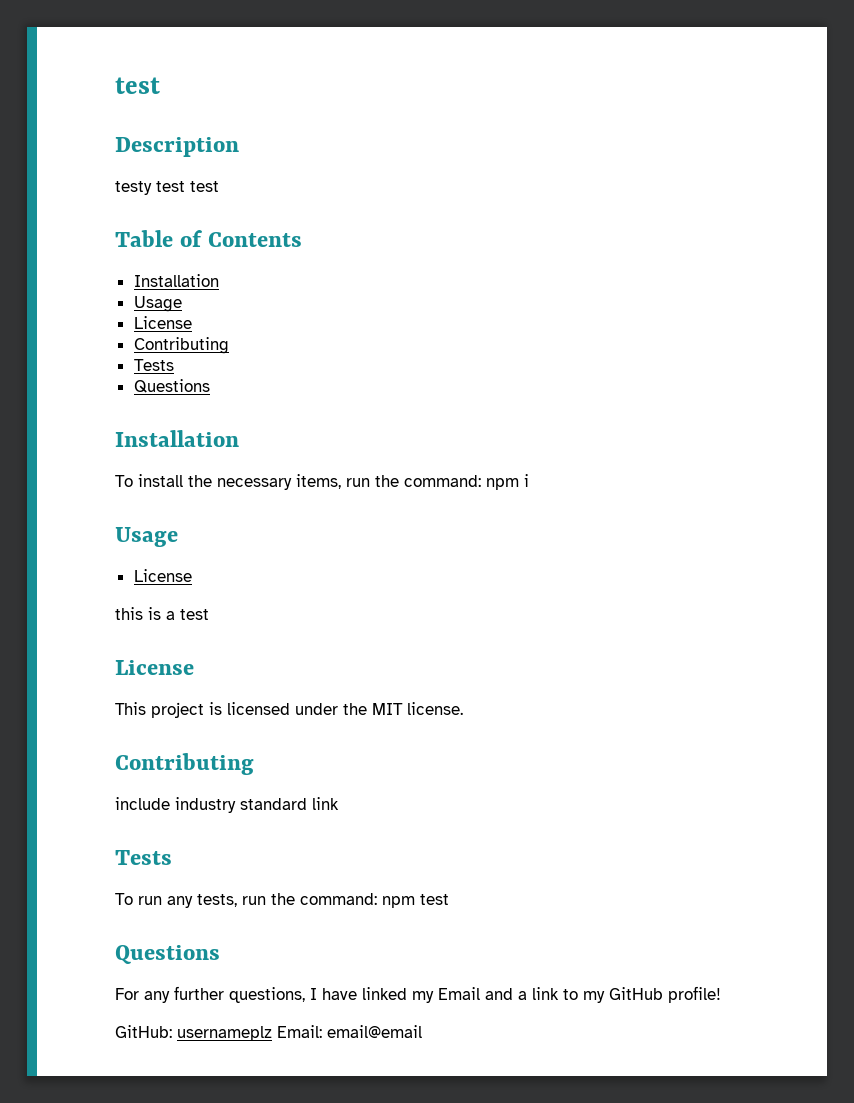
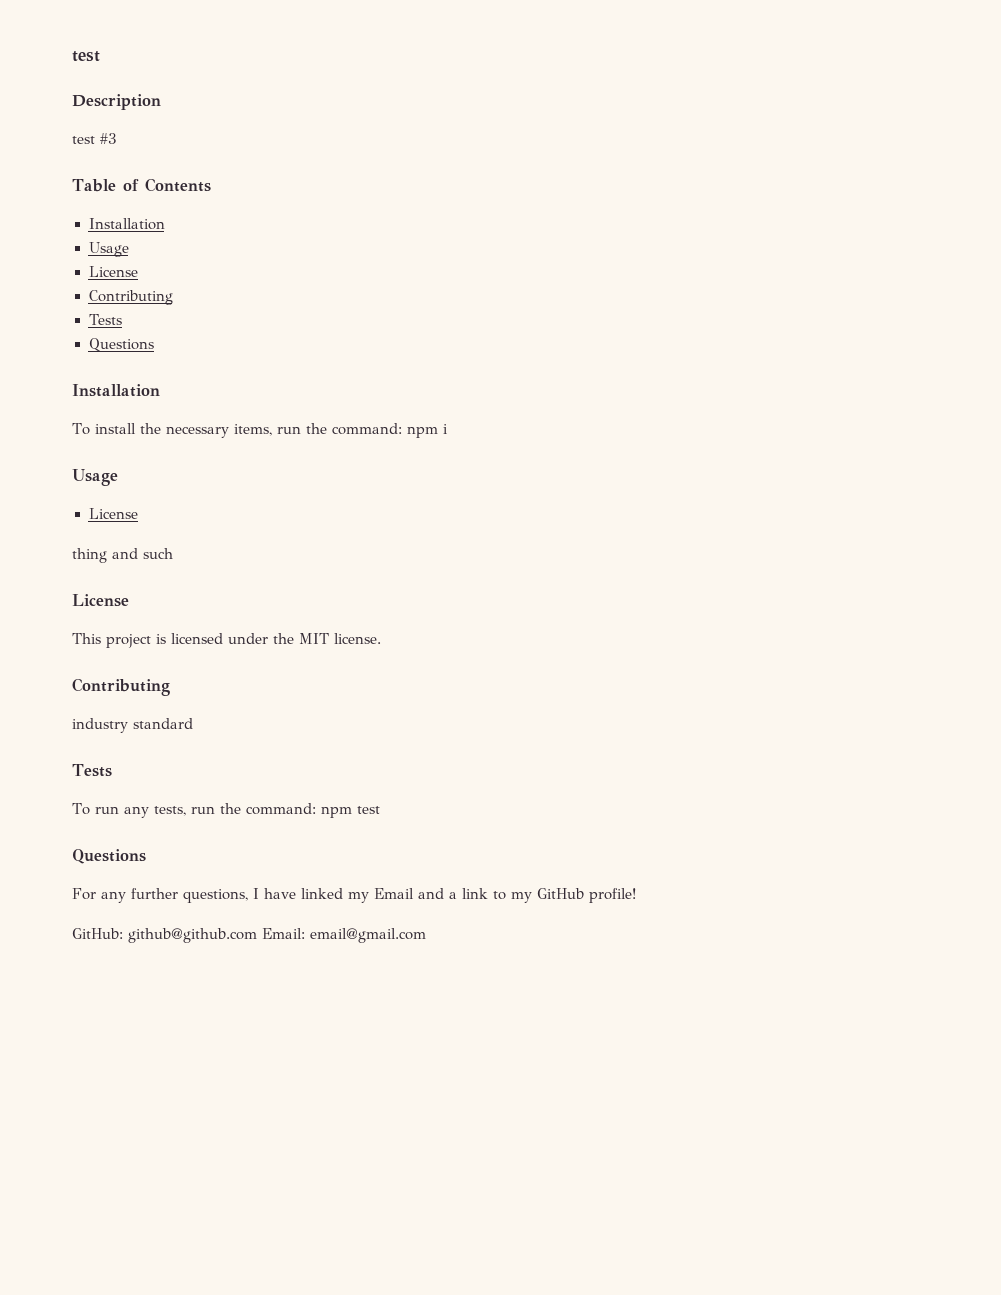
- testy test test
+ test #3
- this is a test
+ thing and such
- include industry standard link
+ industry standard
- GitHub: usernameplz Email: email@email
+ GitHub: github@github.com Email: email@gmail.com

